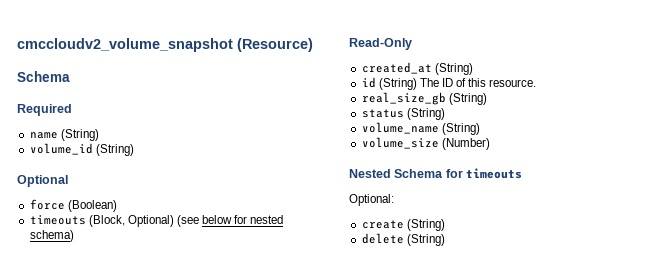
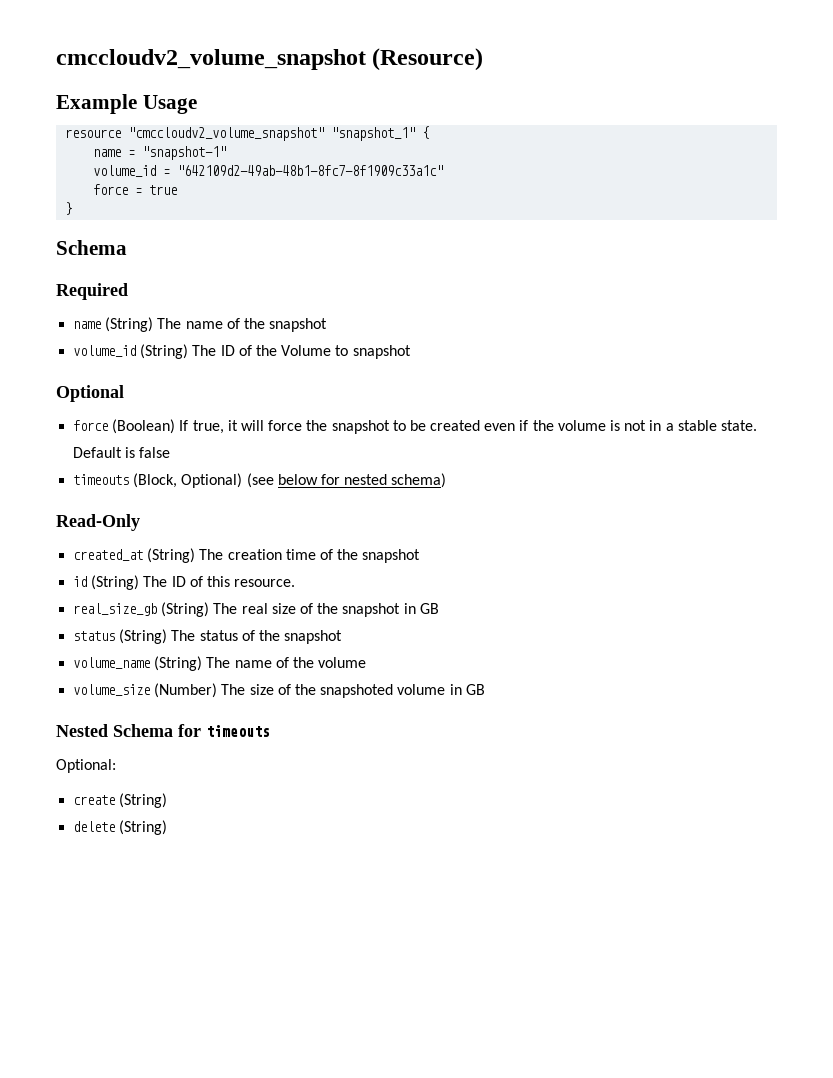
  cmccloudv2_volume_snapshot (Resource)
+ Example Usage
+ resource "cmccloudv2_volume_snapshot" "snapshot_1" {
+ name = "snapshot-1"
+ volume_id = "642109d2-49ab-48b1-8fc7-8f1909c33a1c"
+ force = true
+ }
  Schema
  Required
- name (String)
- volume_id (String)
+ name (String) The name of the snapshot
+ volume_id (String) The ID of the Volume to snapshot
  Optional
- force (Boolean)
+ force (Boolean) If true, it will force the snapshot to be created even if the volume is not in a stable state. Default is false
- created_at (String)
+ created_at (String) The creation time of the snapshot
- real_size_gb (String)
- status (String)
- volume_name (String)
- volume_size (Number)
+ real_size_gb (String) The real size of the snapshot in GB
+ status (String) The status of the snapshot
+ volume_name (String) The name of the volume
+ volume_size (Number) The size of the snapshoted volume in GB

